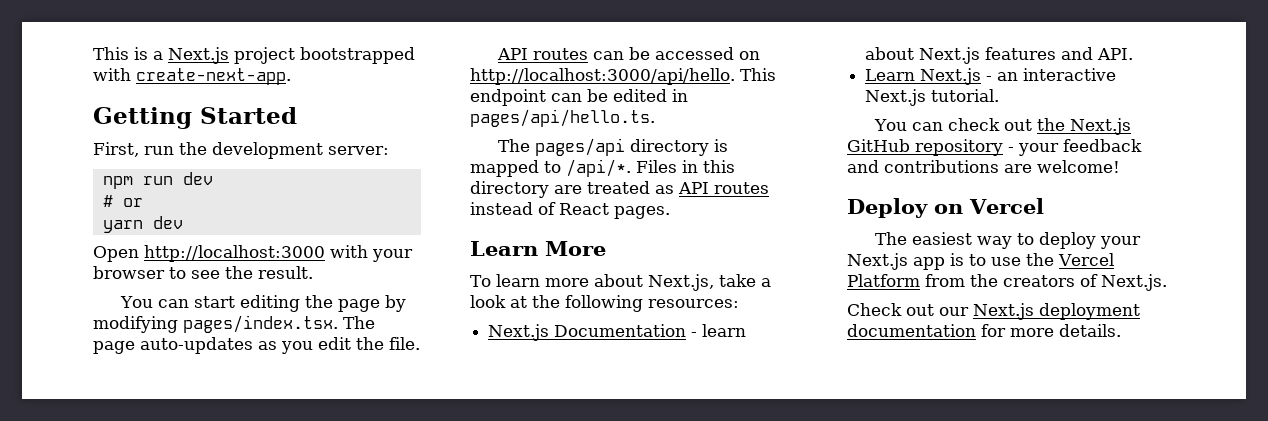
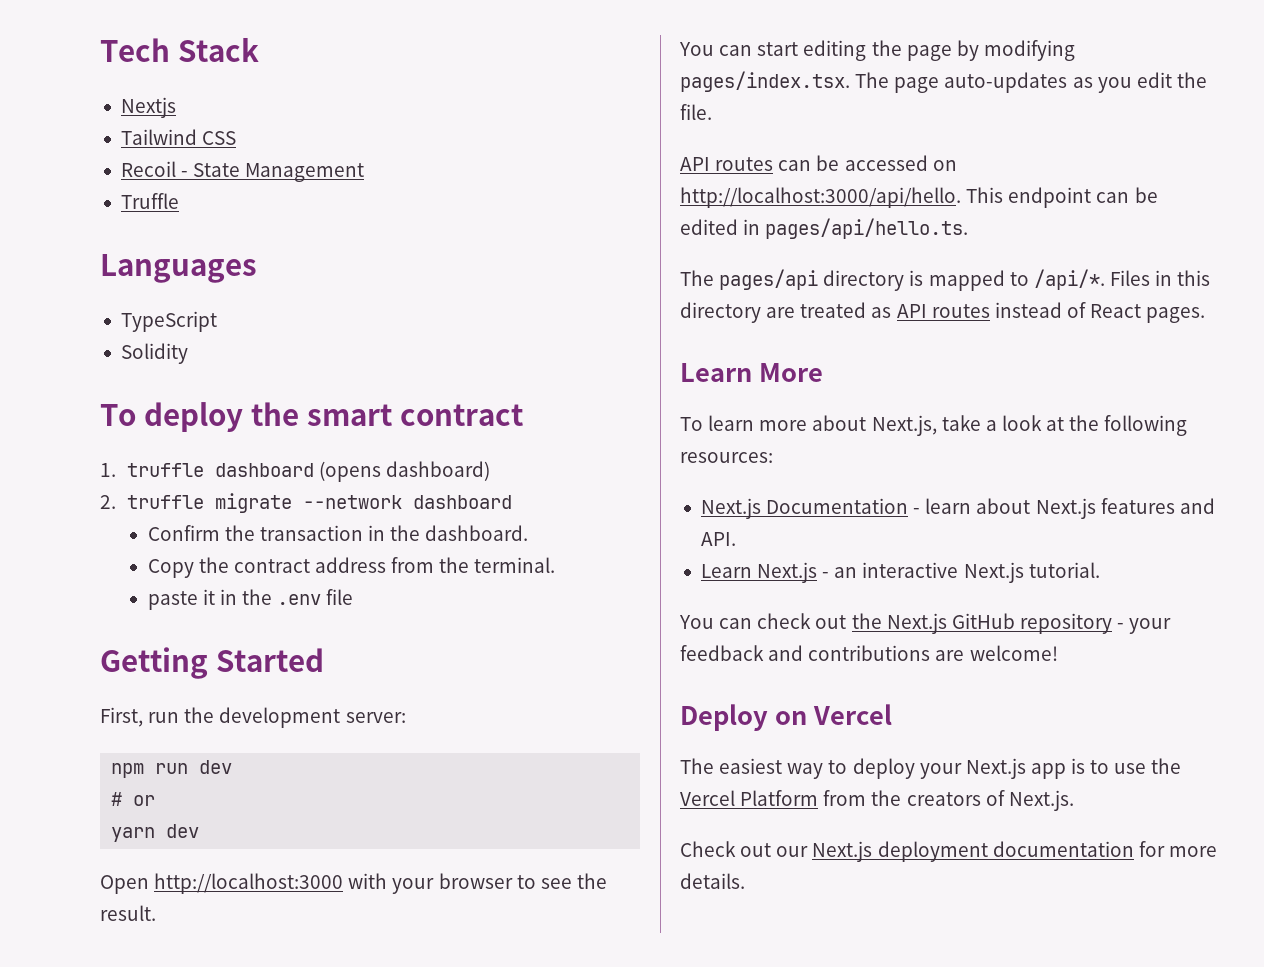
- This is a Next.js project bootstrapped with create-next-app.
+ Tech Stack
+ Nextjs
+ Tailwind CSS
+ Recoil - State Management
+ Truffle
+ Languages
+ TypeScript
+ Solidity
+ To deploy the smart contract
+ 1. truffle dashboard (opens dashboard)
+ 2. truffle migrate --network dashboard
+ Confirm the transaction in the dashboard.
+ Copy the contract address from the terminal.
+ paste it in the .env file

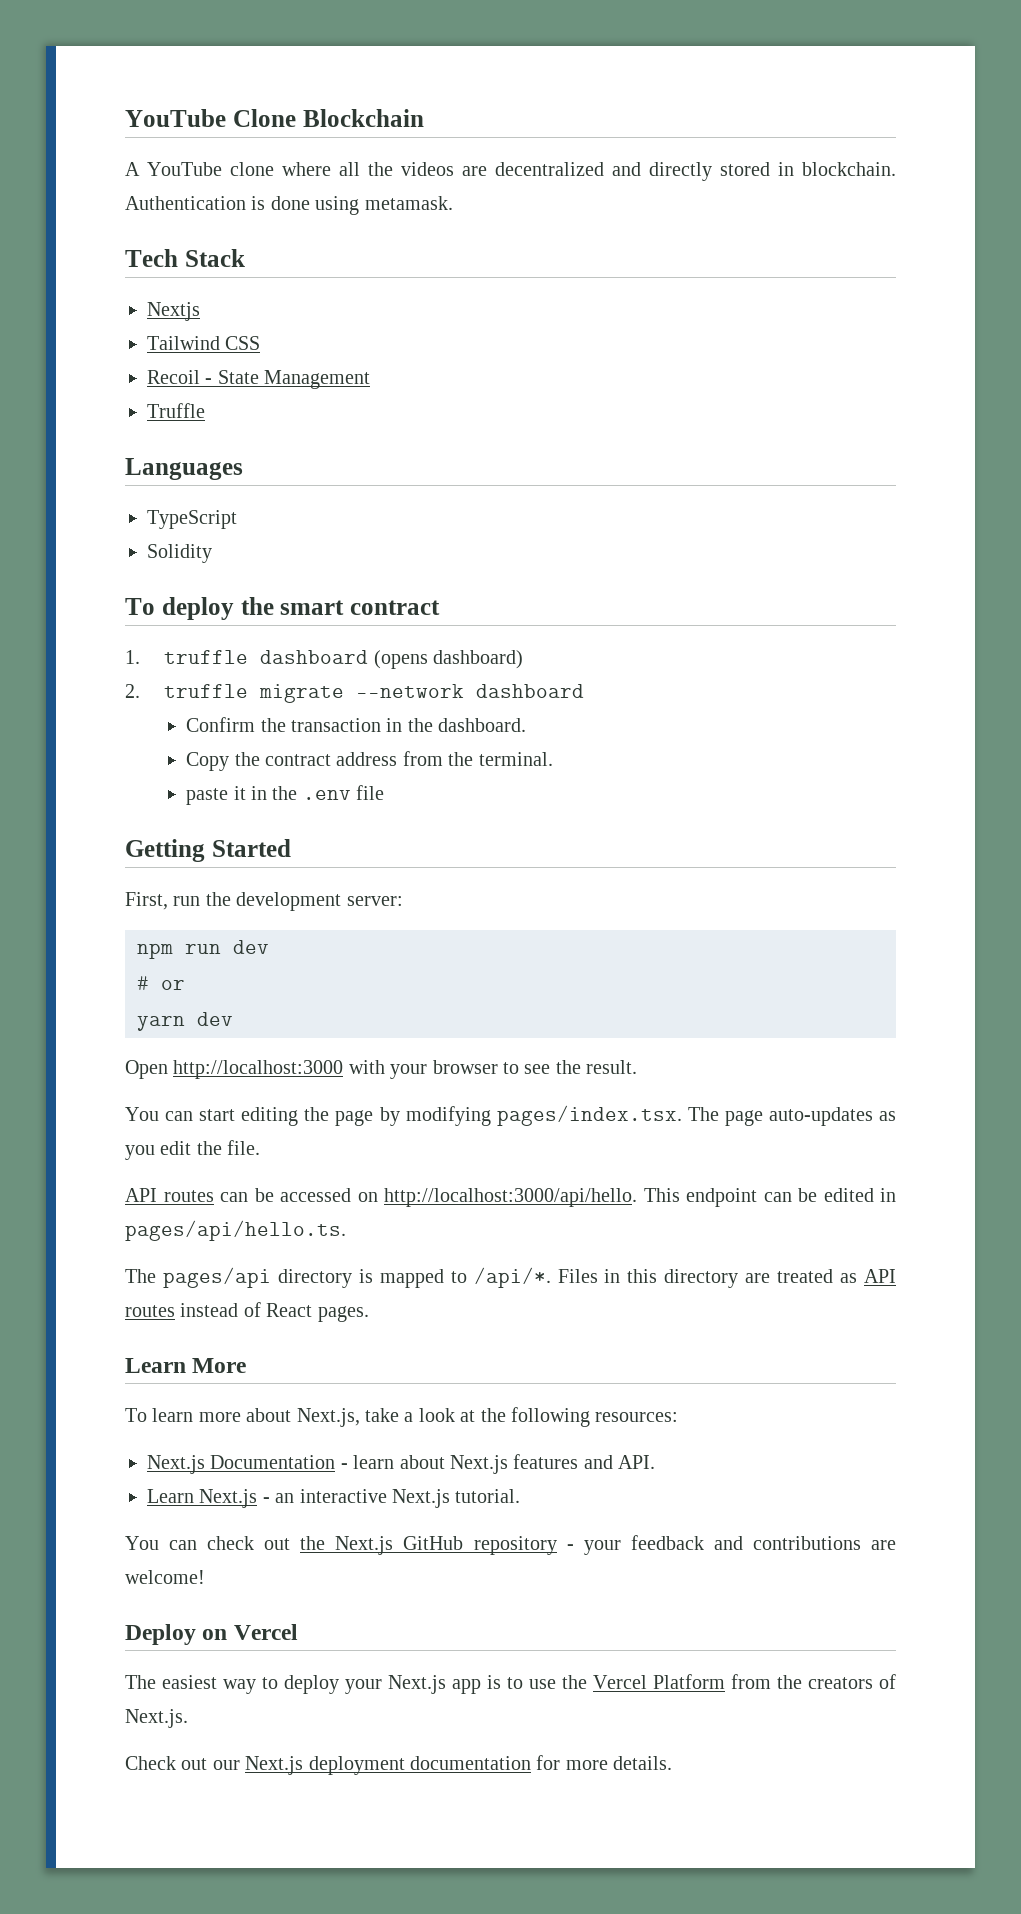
+ YouTube Clone Blockchain
+ A YouTube clone where all the videos are decentralized and directly stored in blockchain. Authentication is done using metamask.

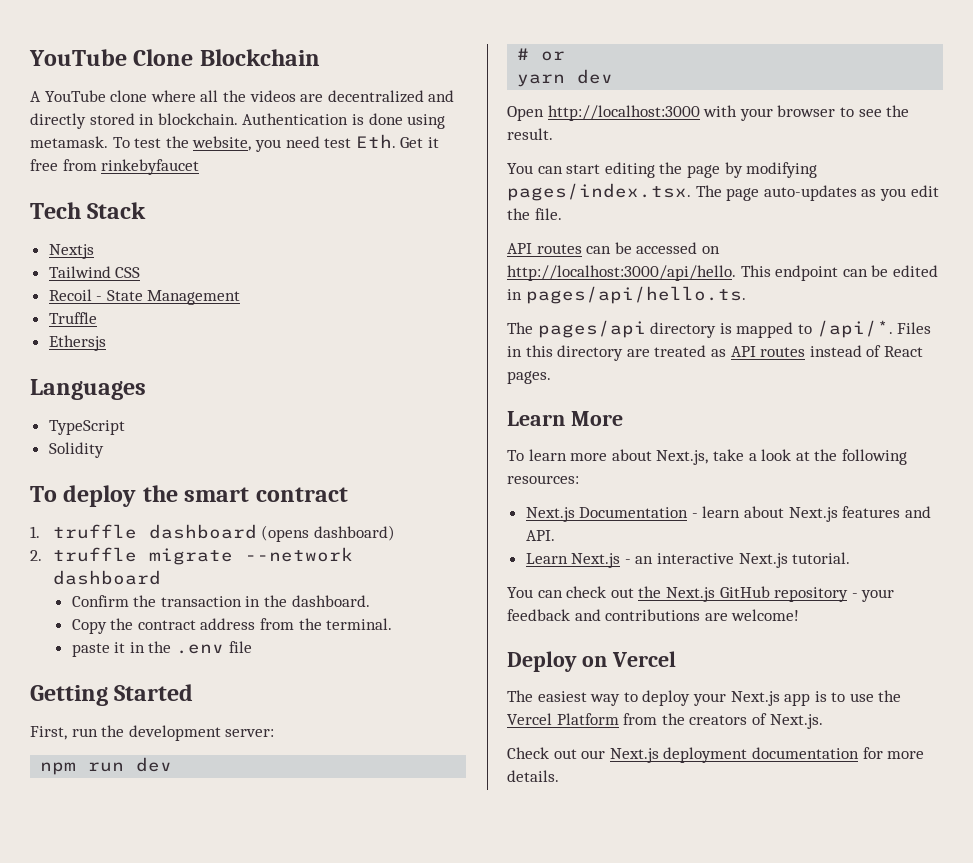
+ To test the website, you need test Eth. Get it free from rinkebyfaucet
+ Ethersjs

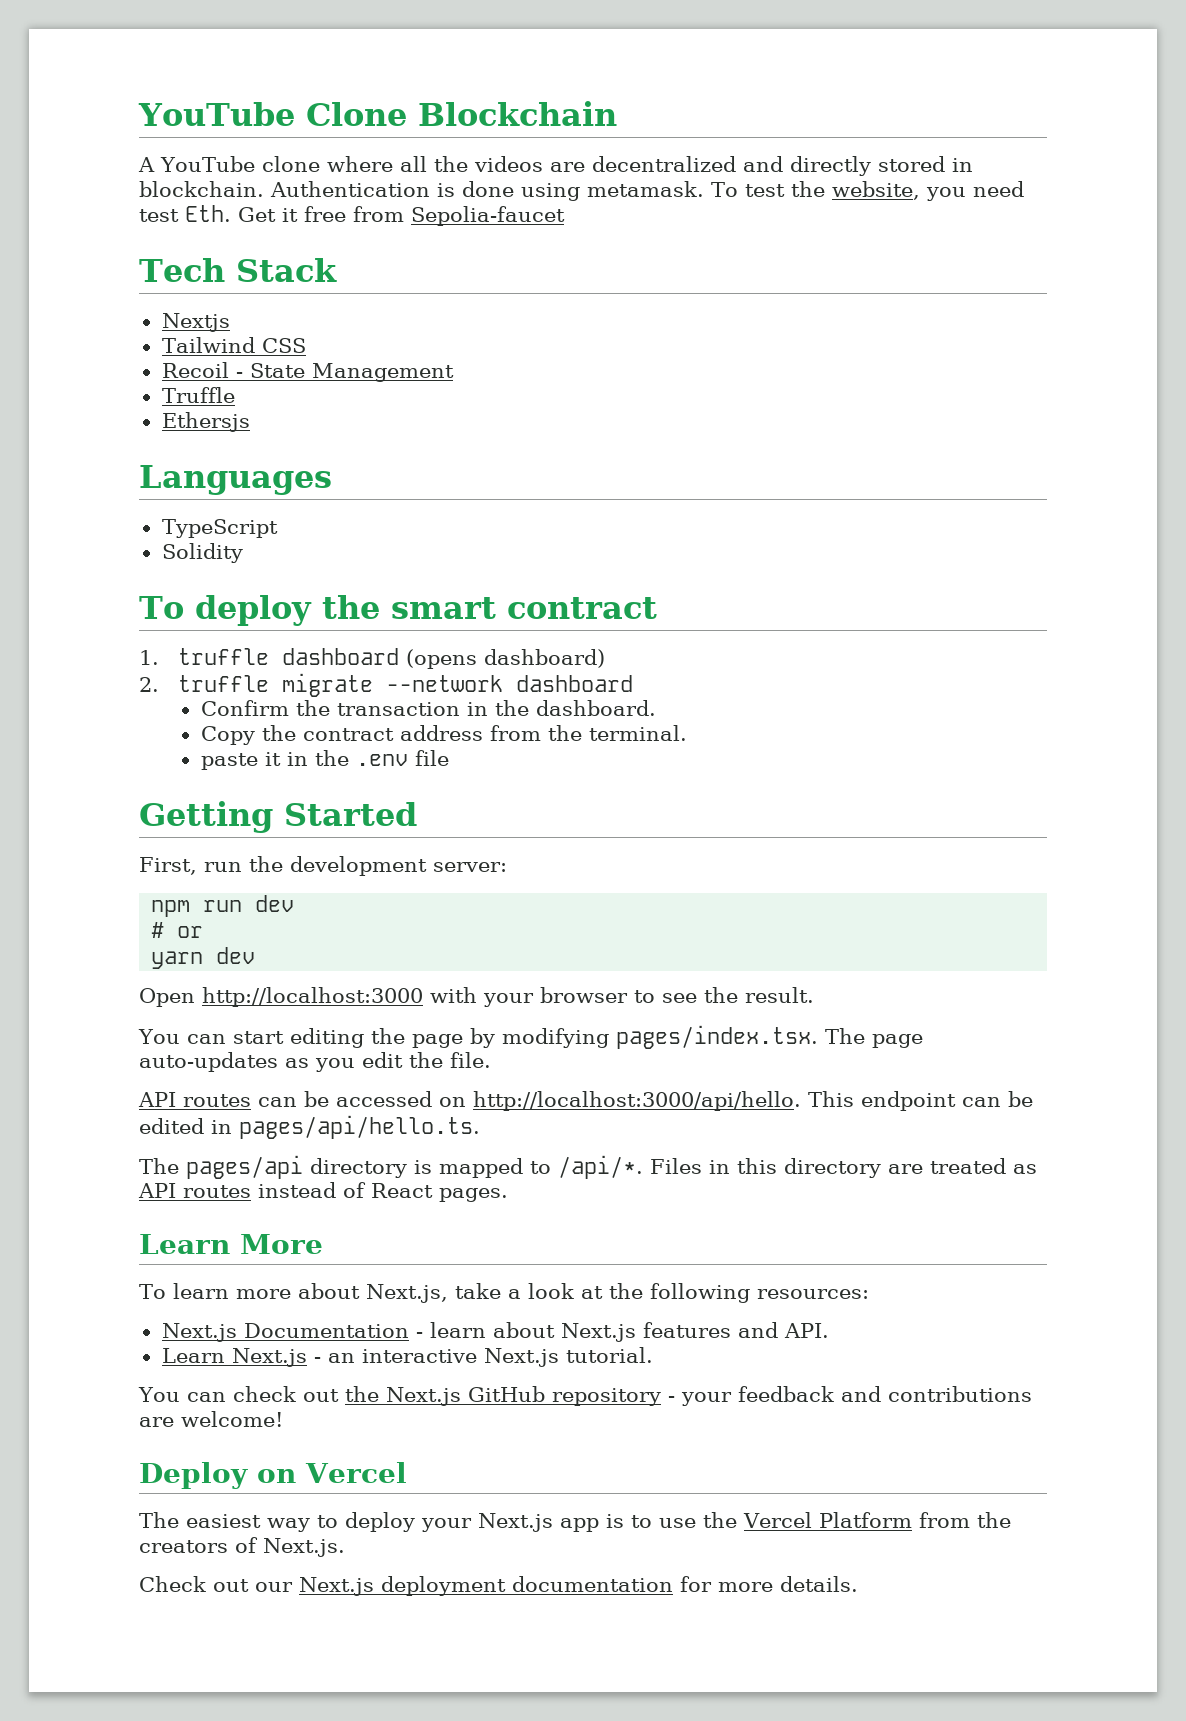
- To test the website, you need test Eth. Get it free from rinkebyfaucet
+ To test the website, you need test Eth. Get it free from Sepolia-faucet

